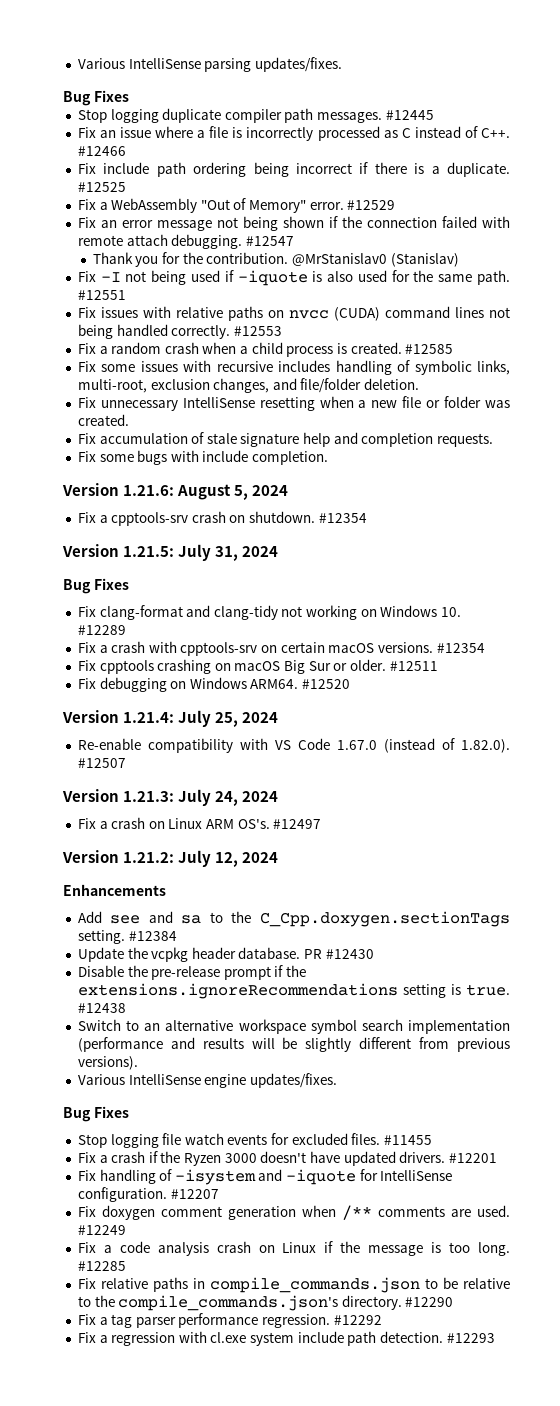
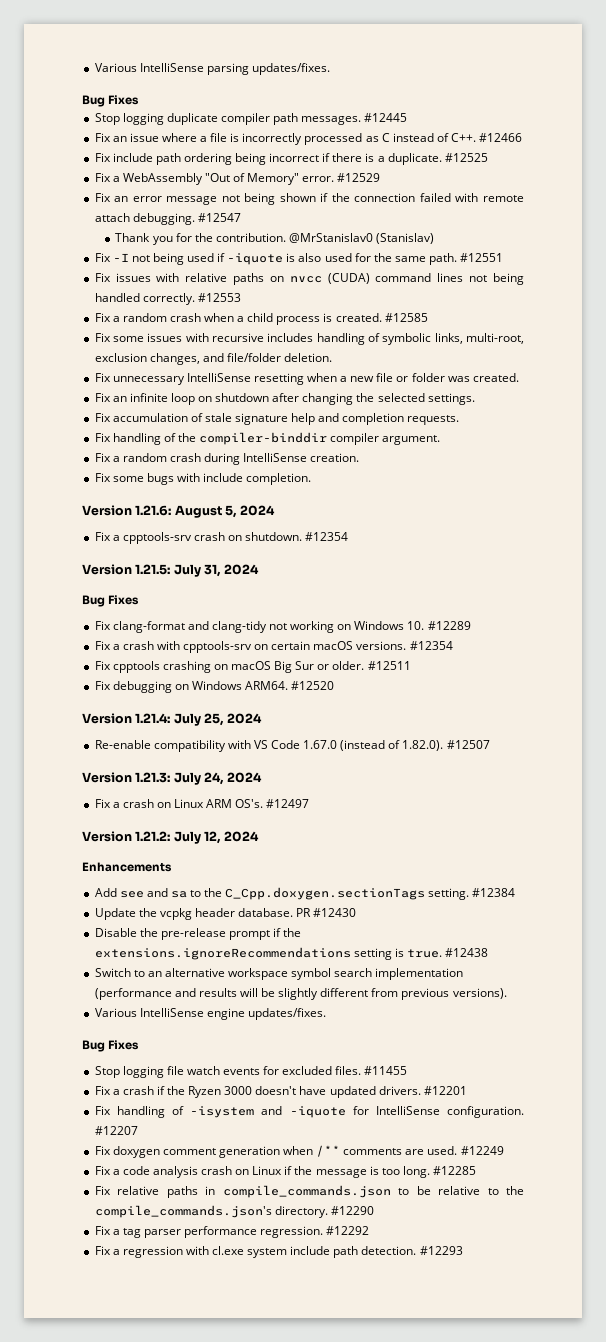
+ Fix an infinite loop on shutdown after changing the selected settings.
+ Fix handling of the compiler-binddir compiler argument.
+ Fix a random crash during IntelliSense creation.

